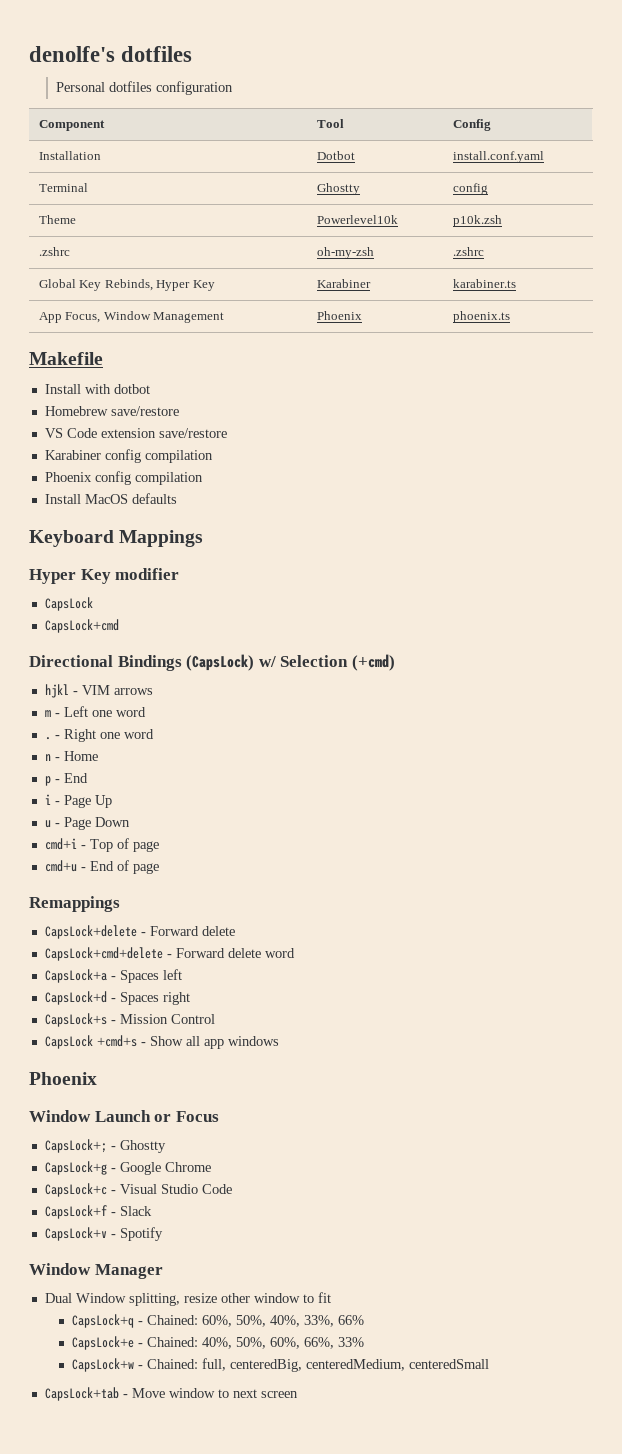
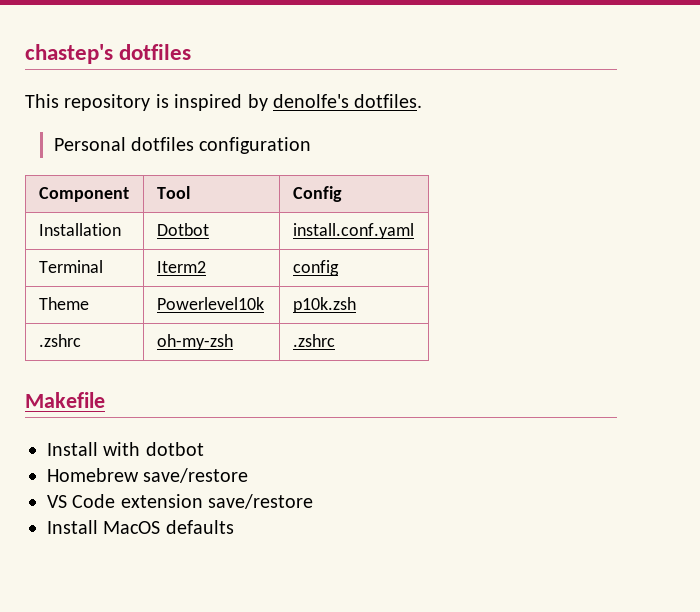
- denolfe's dotfiles
+ chastep's dotfiles
+ This repository is inspired by denolfe's dotfiles.
- Terminal | Ghostty | config
+ Terminal | Iterm2 | config
- Global Key Rebinds, Hyper Key | Karabiner | karabiner.ts
- App Focus, Window Management | Phoenix | phoenix.ts
- Karabiner config compilation
- Phoenix config compilation
  Install MacOS defaults
- Keyboard Mappings
- Hyper Key modifier
- CapsLock
- CapsLock+cmd
- Directional Bindings (CapsLock) w/ Selection (+cmd)
- hjkl - VIM arrows
- m - Left one word
- . - Right one word
- n - Home
- p - End
- i - Page Up
- u - Page Down
- cmd+i - Top of page
- cmd+u - End of page
- Remappings
- CapsLock+delete - Forward delete
- CapsLock+cmd+delete - Forward delete word
- CapsLock+a - Spaces left
- CapsLock+d - Spaces right
- CapsLock+s - Mission Control
- CapsLock +cmd+s - Show all app windows
- Phoenix
- Window Launch or Focus
- CapsLock+; - Ghostty
- CapsLock+g - Google Chrome
- CapsLock+c - Visual Studio Code
- CapsLock+f - Slack
- CapsLock+v - Spotify
- Window Manager
- Dual Window splitting, resize other window to fit
- CapsLock+q - Chained: 60%, 50%, 40%, 33%, 66%
- CapsLock+e - Chained: 40%, 50%, 60%, 66%, 33%
- CapsLock+w - Chained: full, centeredBig, centeredMedium, centeredSmall
- CapsLock+tab - Move window to next screen

